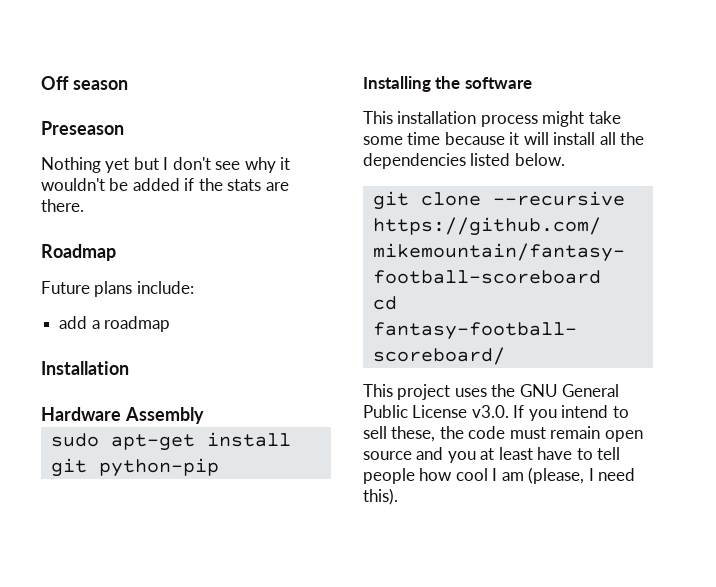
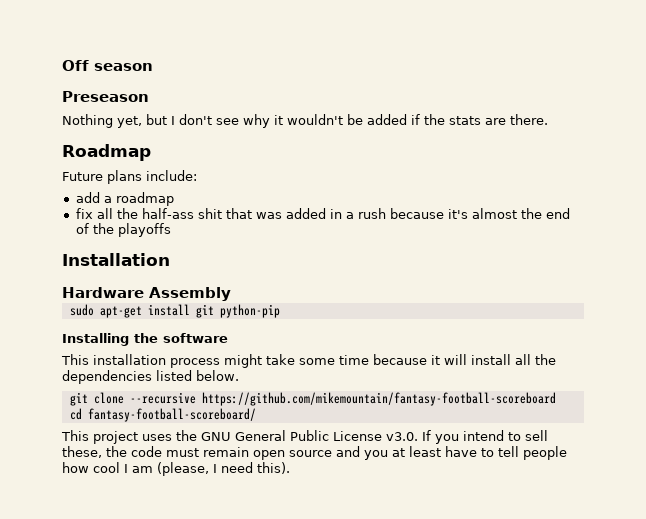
- Nothing yet but I don't see why it wouldn't be added if the stats are there.
+ Nothing yet, but I don't see why it wouldn't be added if the stats are there.
+ fix all the half-ass shit that was added in a rush because it's almost the end of the playoffs

